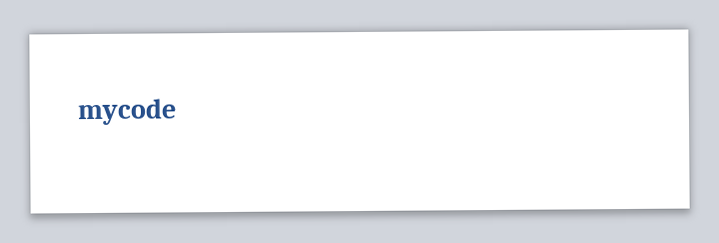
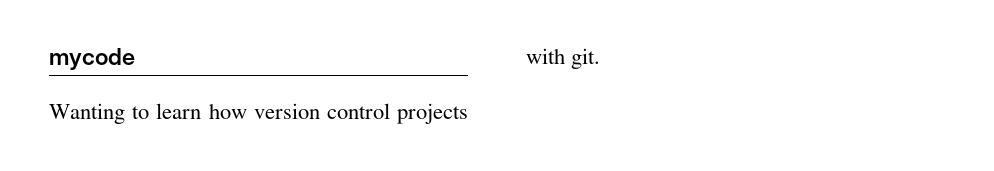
+ Wanting to learn how version control projects with git.

